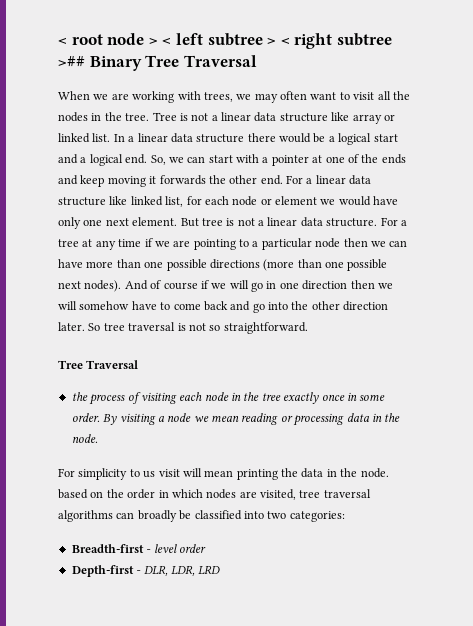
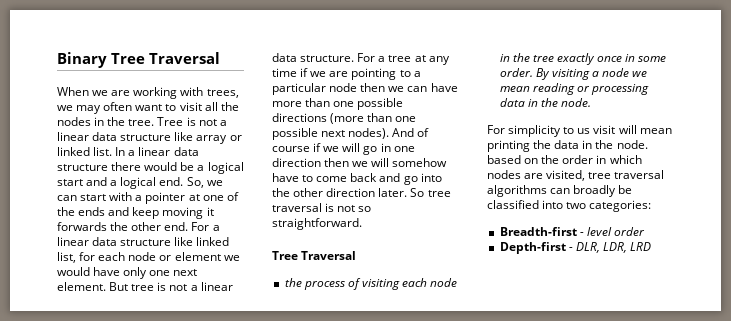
- < root node > < left subtree > < right subtree >## Binary Tree Traversal
+ Binary Tree Traversal

